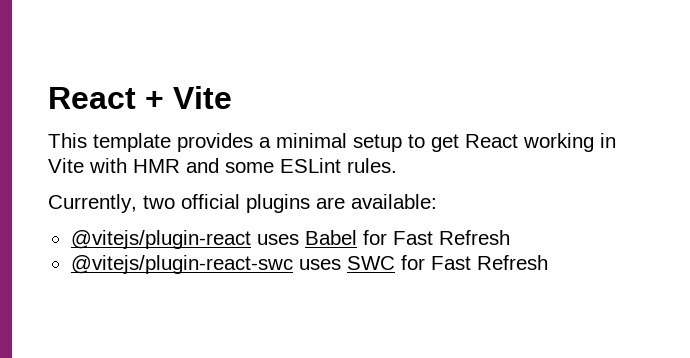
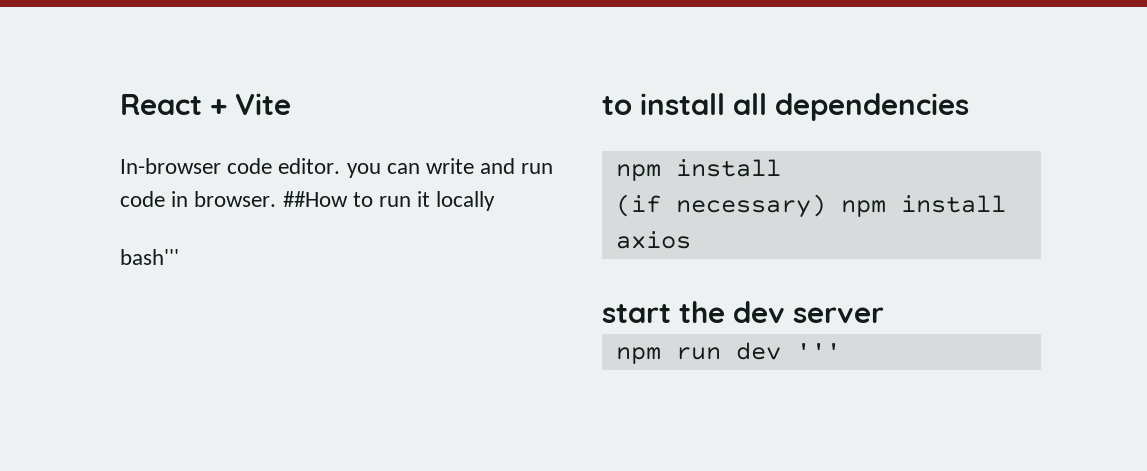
- This template provides a minimal setup to get React working in Vite with HMR and some ESLint rules.
- Currently, two official plugins are available:
- @vitejs/plugin-react uses Babel for Fast Refresh
- @vitejs/plugin-react-swc uses SWC for Fast Refresh
+ In-browser code editor. you can write and run code in browser. ##How to run it locally
+ bash'''
+ to install all dependencies
+ npm install
+ (if necessary) npm install axios
+ start the dev server
+ npm run dev '''

